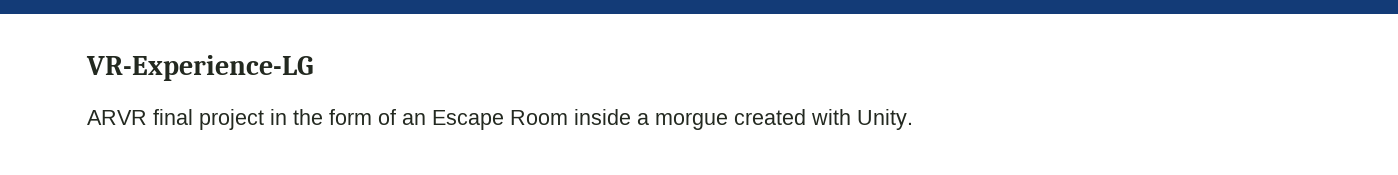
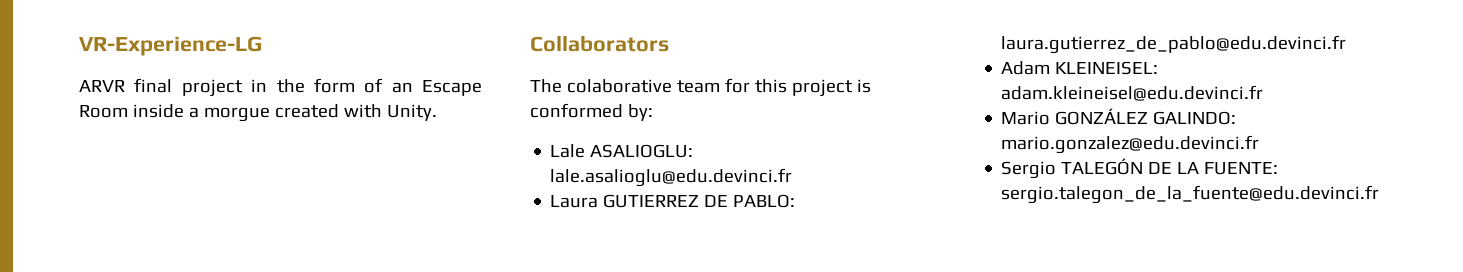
+ Collaborators
+ The colaborative team for this project is conformed by:
+ Lale ASALIOGLU: lale.asalioglu@edu.devinci.fr
+ Laura GUTIERREZ DE PABLO: laura.gutierrez_de_pablo@edu.devinci.fr
+ Adam KLEINEISEL: adam.kleineisel@edu.devinci.fr
+ Mario GONZÁLEZ GALINDO: mario.gonzalez@edu.devinci.fr
+ Sergio TALEGÓN DE LA FUENTE: sergio.talegon_de_la_fuente@edu.devinci.fr

